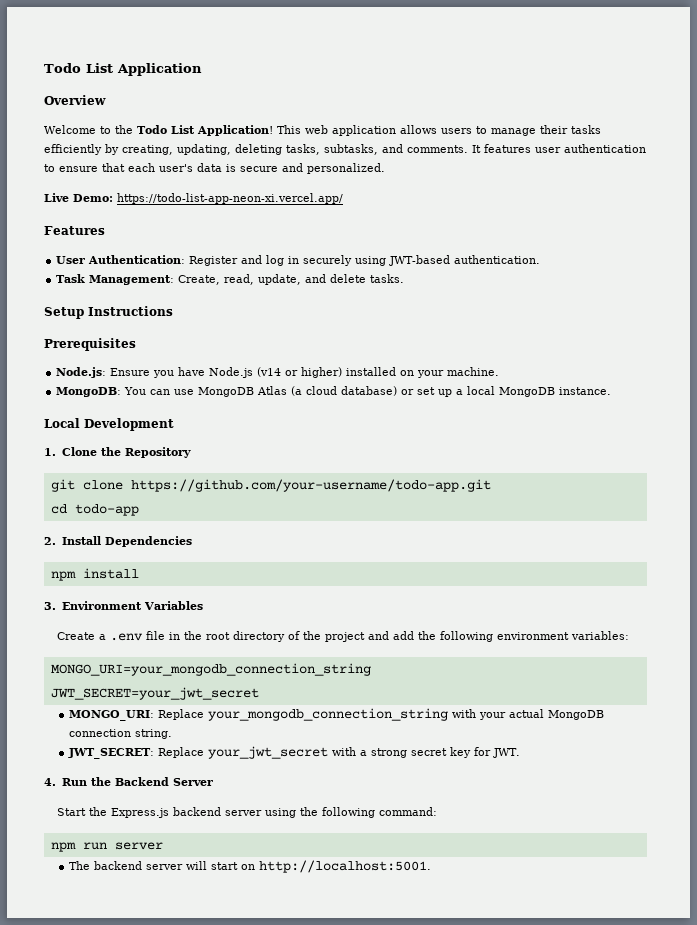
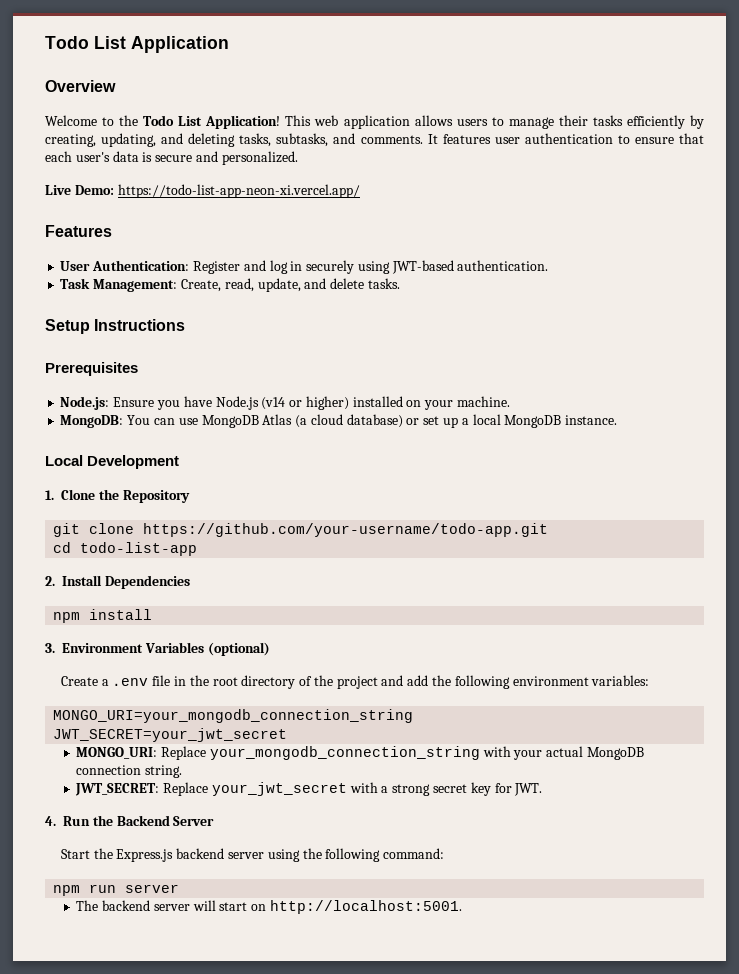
- This web application allows users to manage their tasks efficiently by creating, updating, deleting tasks, subtasks, and comments.
+ This web application allows users to manage their tasks efficiently by creating, updating, and deleting tasks, subtasks, and comments.
- cd todo-app
+ cd todo-list-app
- 3. Environment Variables
+ 3. Environment Variables (optional)

